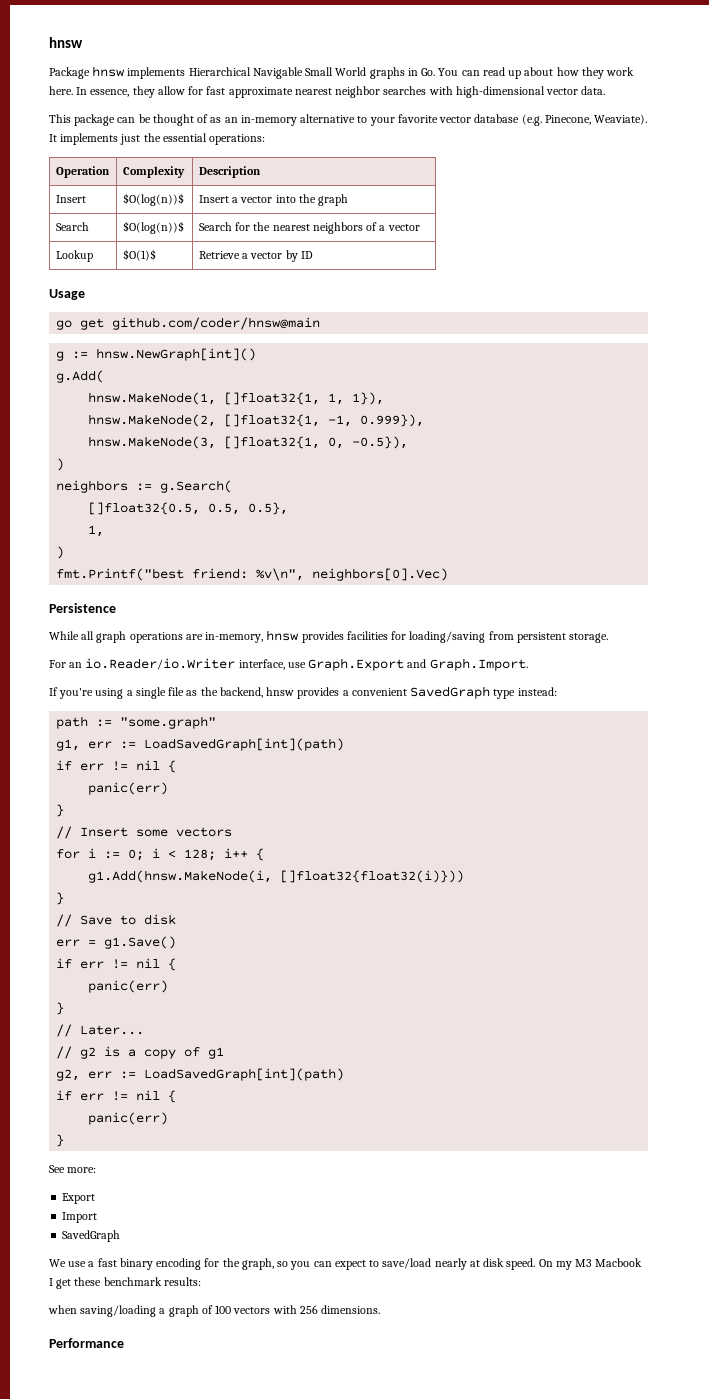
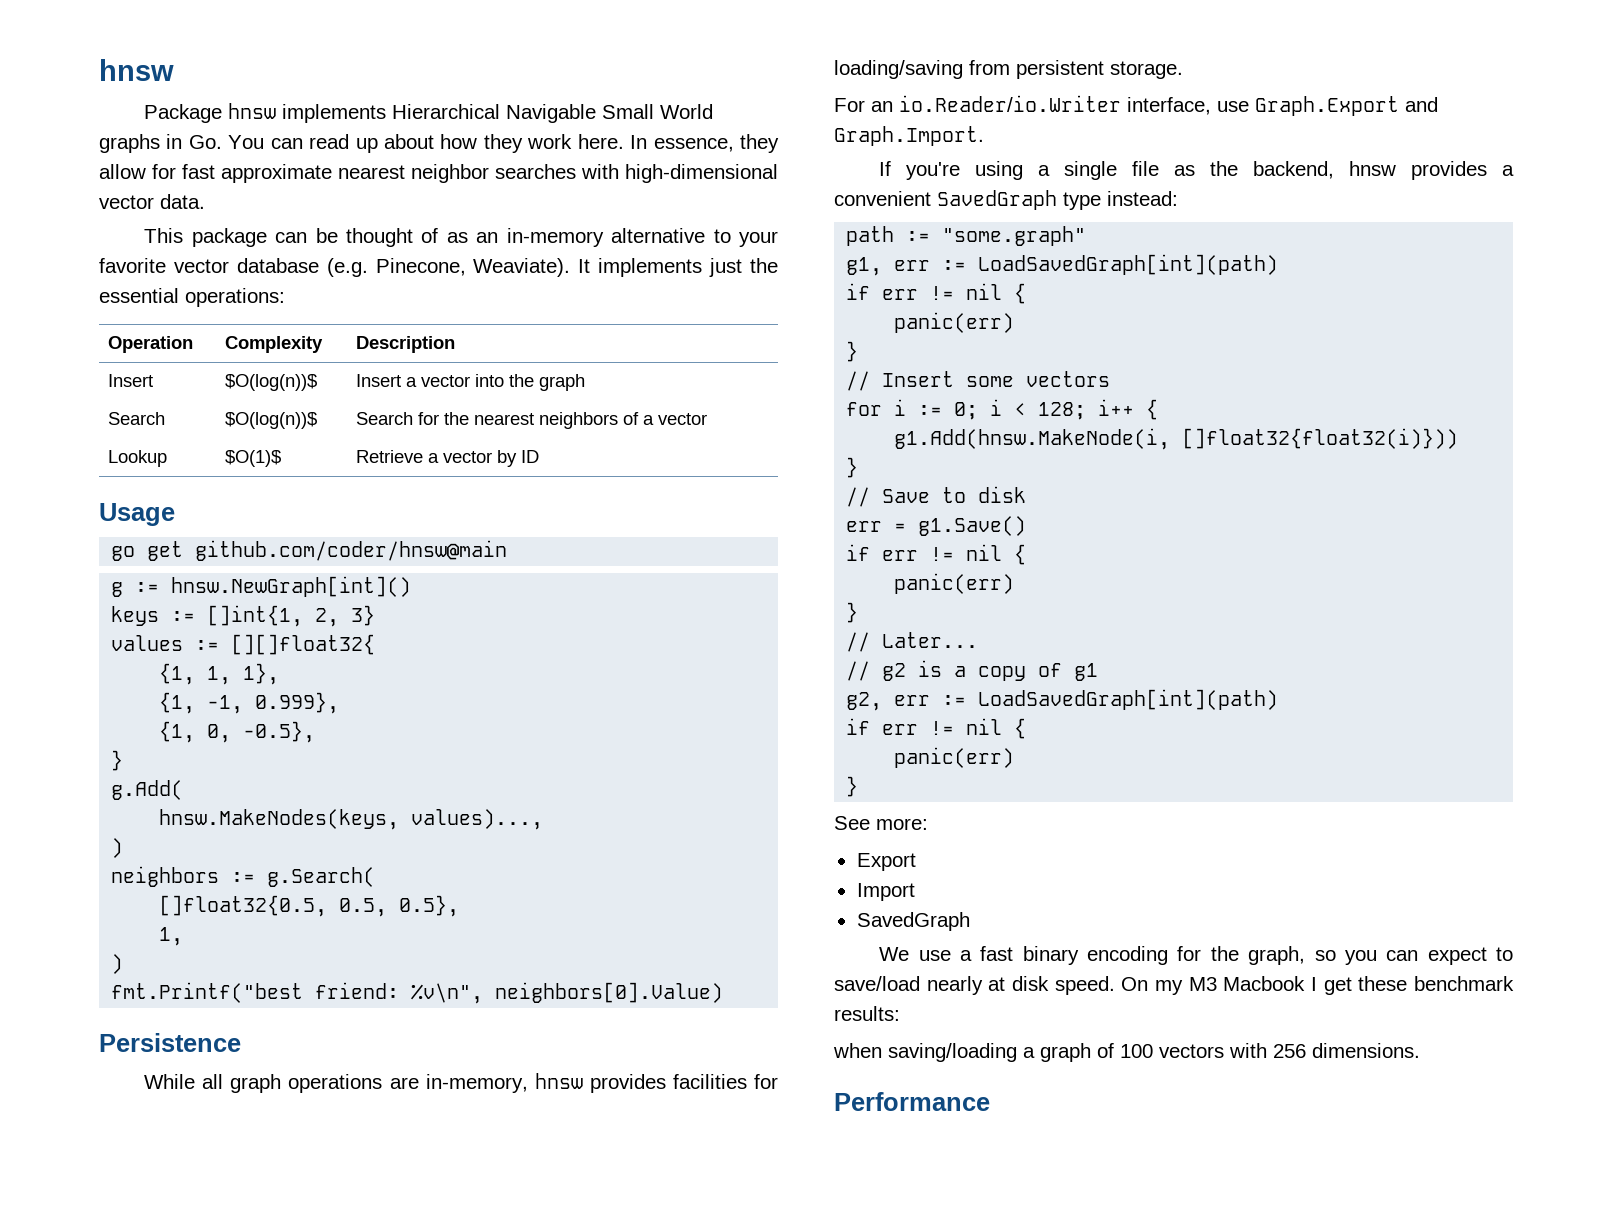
+ keys := []int{1, 2, 3}
+ values := [][]float32{
+ {1, 1, 1},
+ {1, -1, 0.999},
+ {1, 0, -0.5},
+ }
  g.Add(
- hnsw.MakeNode(1, []float32{1, 1, 1}),
- hnsw.MakeNode(2, []float32{1, -1, 0.999}),
- hnsw.MakeNode(3, []float32{1, 0, -0.5}),
+ hnsw.MakeNodes(keys, values)...,
- fmt.Printf("best friend: %v\n", neighbors[0].Vec)
+ fmt.Printf("best friend: %v\n", neighbors[0].Value)

